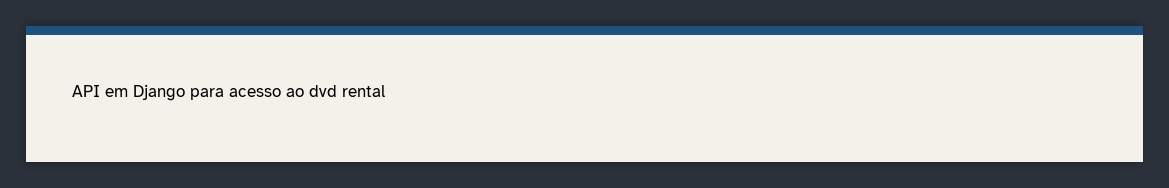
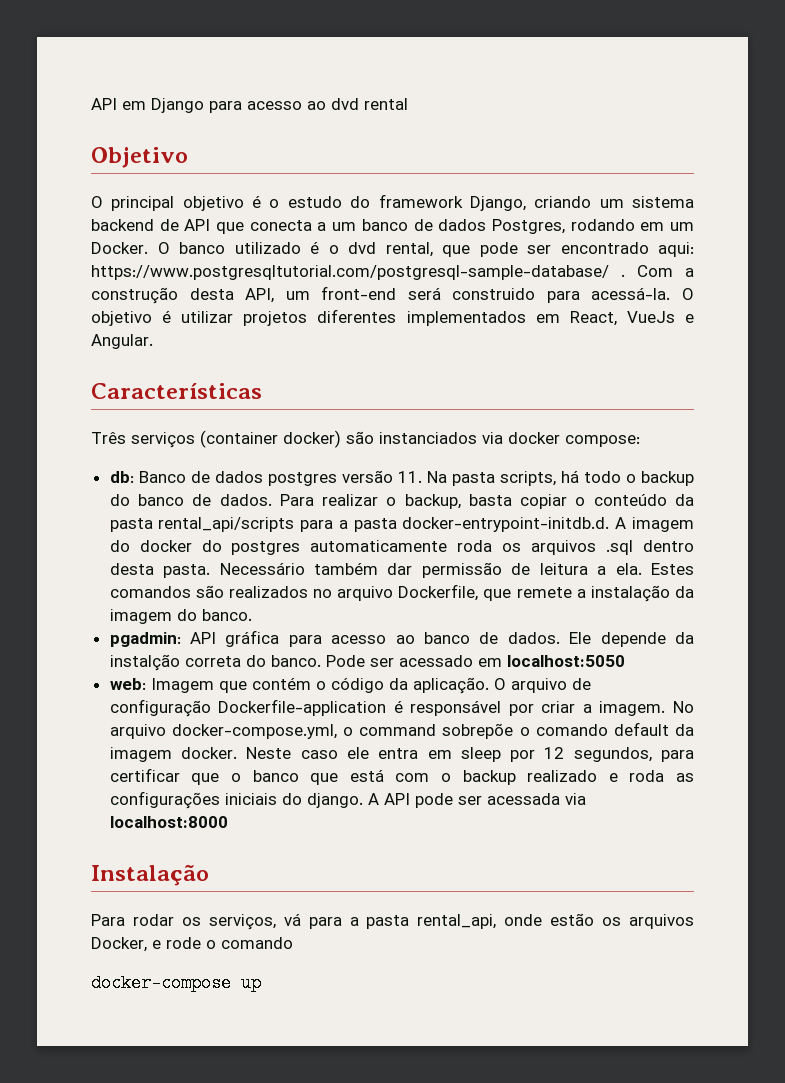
+ Objetivo
+ O principal objetivo é o estudo do framework Django, criando um sistema backend de API que conecta a um banco de dados Postgres, rodando em um Docker. O banco utilizado é o dvd rental, que pode ser encontrado aqui: https://www.postgresqltutorial.com/postgresql-sample-database/ . Com a construção desta API, um front-end será construido para acessá-la. O objetivo é utilizar projetos diferentes implementados em React, VueJs e Angular.
+ Características
+ Três serviços (container docker) são instanciados via docker compose:
+ db: Banco de dados postgres versão 11. Na pasta scripts, há todo o backup do banco de dados. Para realizar o backup, basta copiar o conteúdo da pasta rental_api/scripts para a pasta docker-entrypoint-initdb.d. A imagem do docker do postgres automaticamente roda os arquivos .sql dentro desta pasta. Necessário também dar permissão de leitura a ela. Estes comandos são realizados no arquivo Dockerfile, que remete a instalação da imagem do banco.
+ pgadmin: API gráfica para acesso ao banco de dados. Ele depende da instalção correta do banco. Pode ser acessado em localhost:5050
+ web: Imagem que contém o código da aplicação. O arquivo de configuração Dockerfile-application é responsável por criar a imagem. No arquivo docker-compose.yml, o command sobrepõe o comando default da imagem docker. Neste caso ele entra em sleep por 12 segundos, para certificar que o banco que está com o backup realizado e roda as configurações iniciais do django. A API pode ser acessada via localhost:8000
+ Instalação
+ Para rodar os serviços, vá para a pasta rental_api, onde estão os arquivos Docker, e rode o comando
+ docker-compose up

